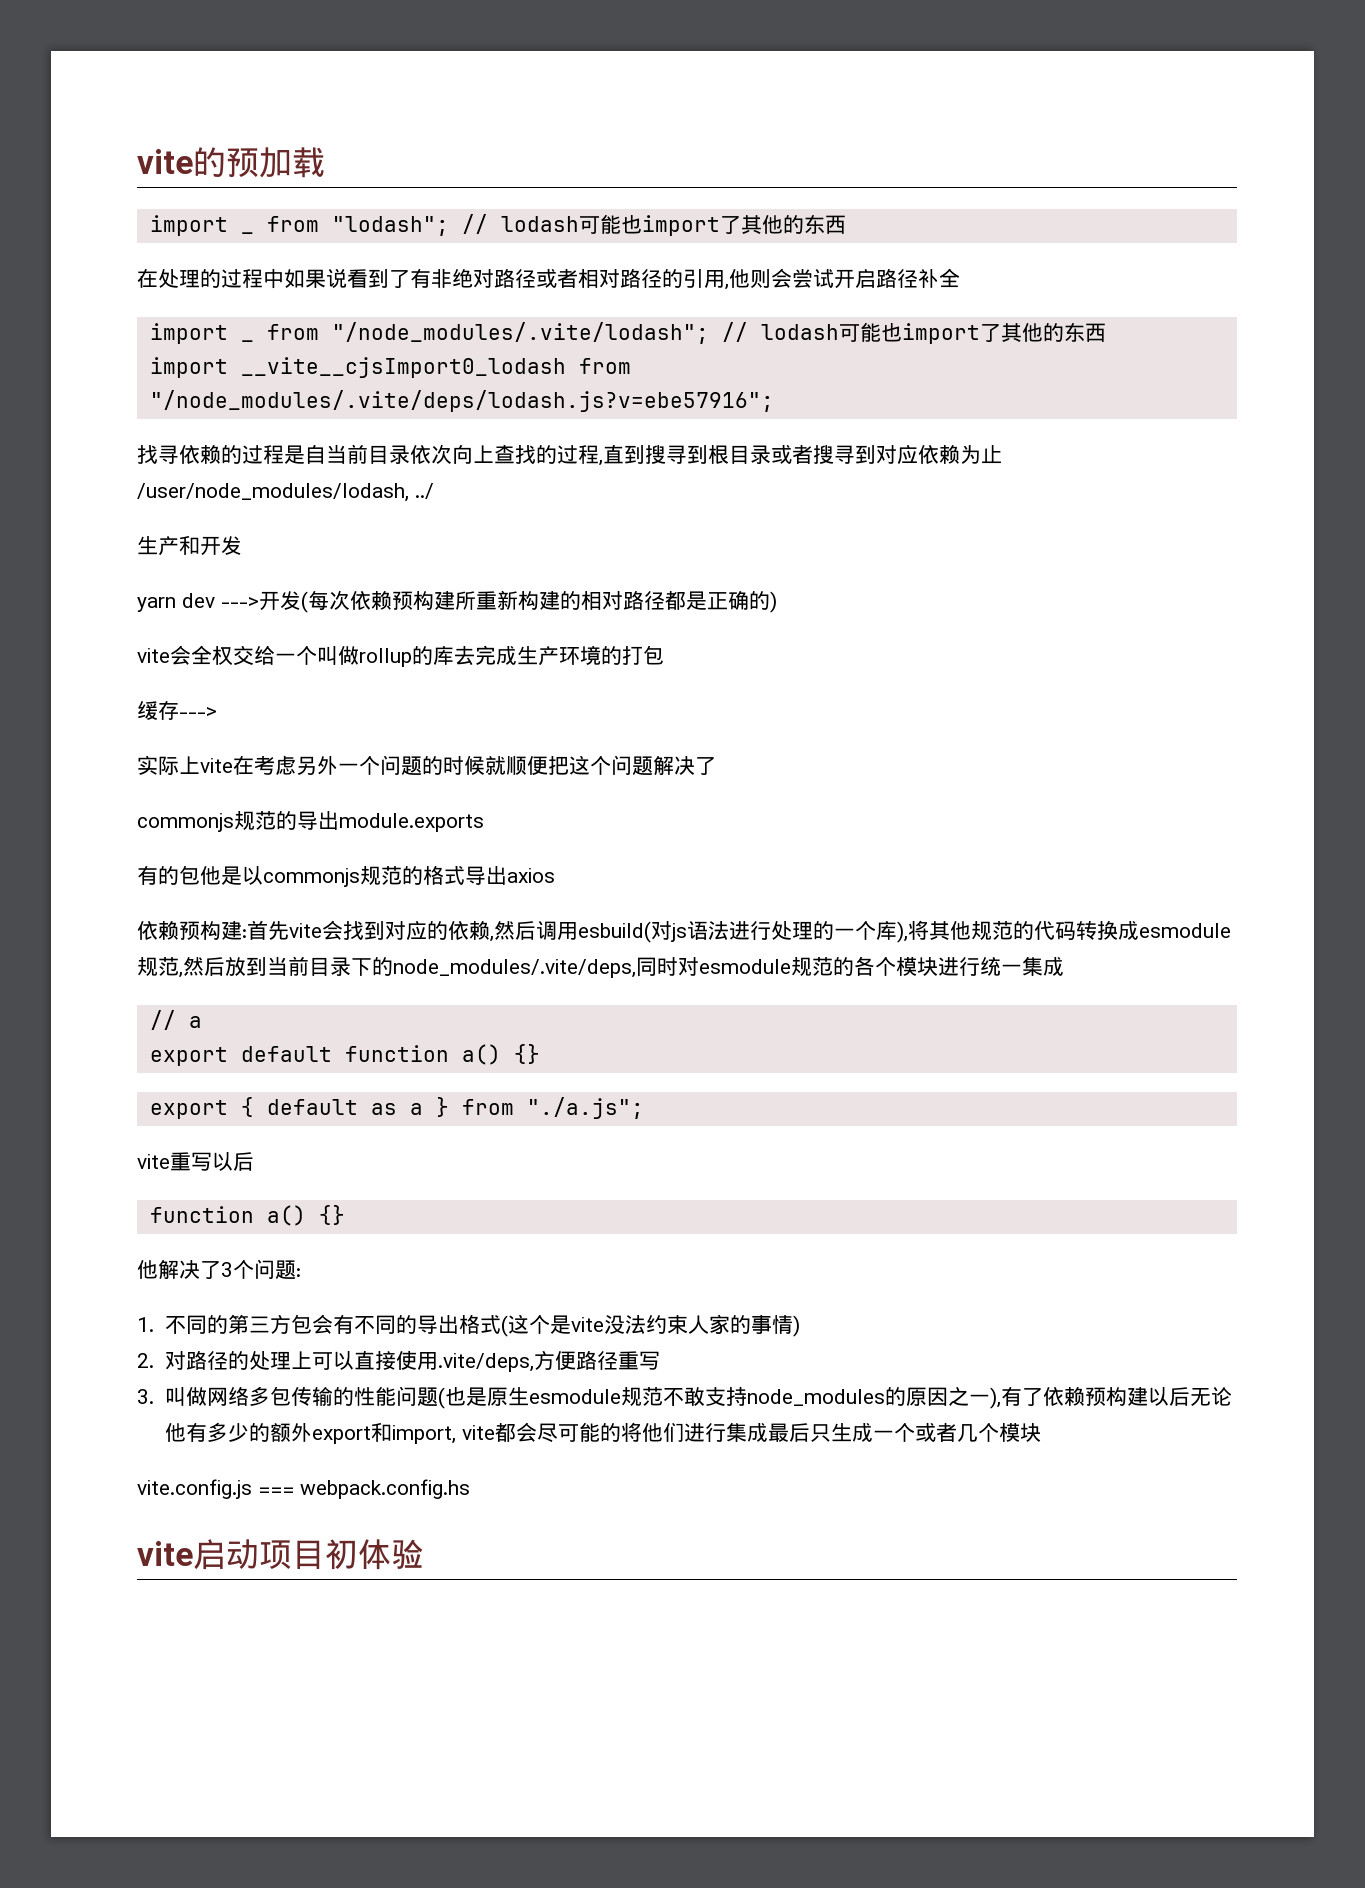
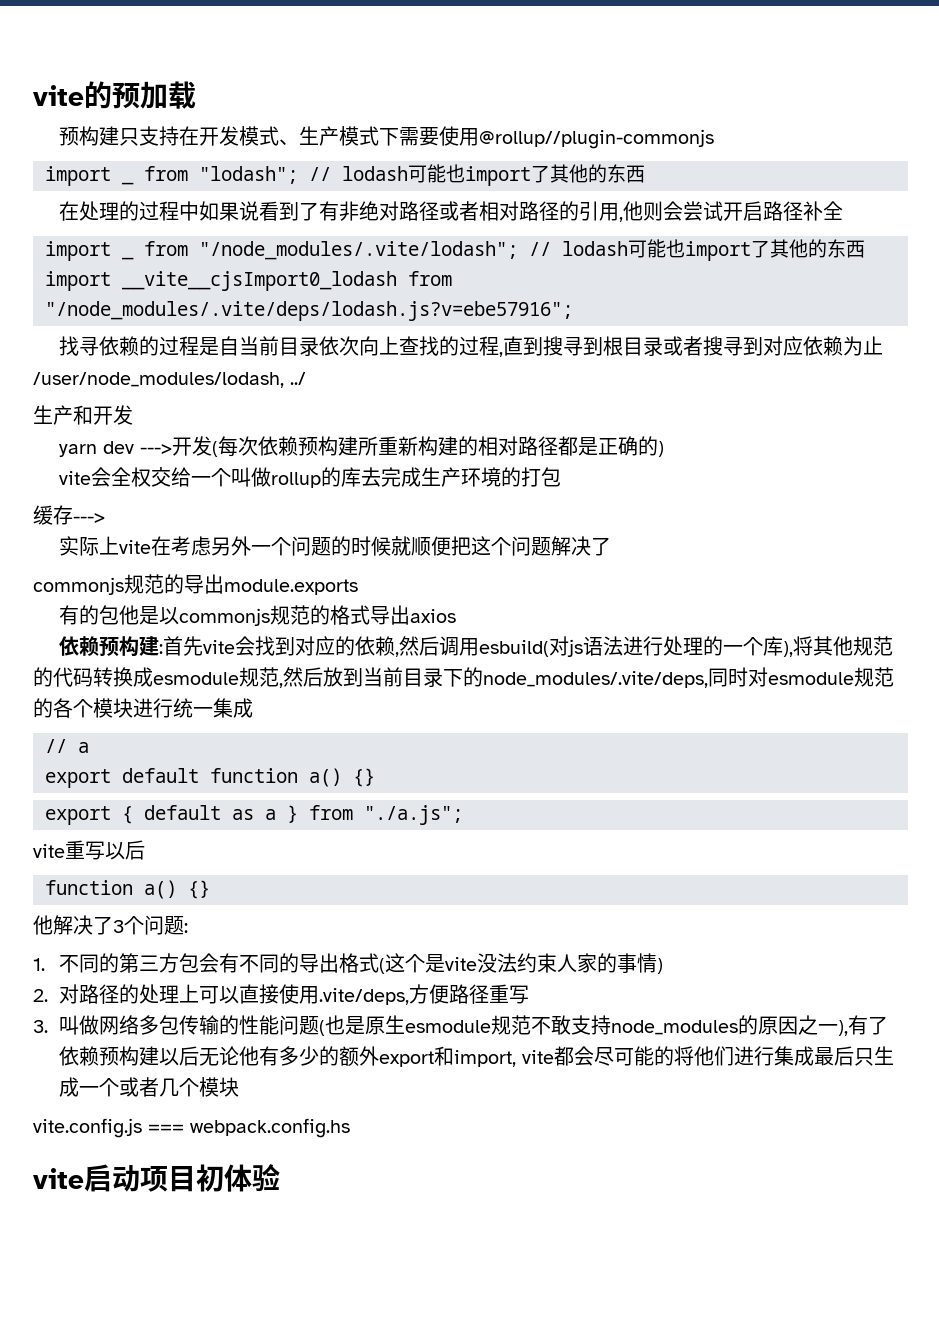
+ 预构建只支持在开发模式、生产模式下需要使用@rollup//plugin-commonjs

